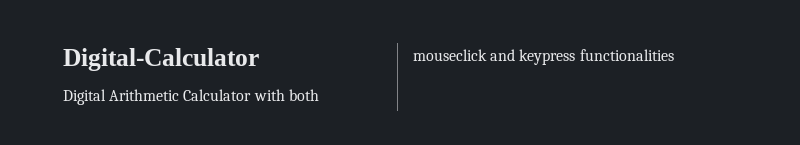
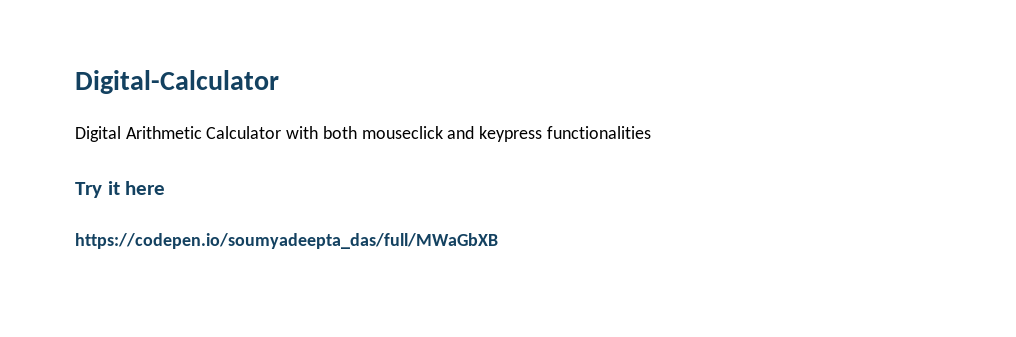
+ Try it here
+ https://codepen.io/soumyadeepta_das/full/MWaGbXB

